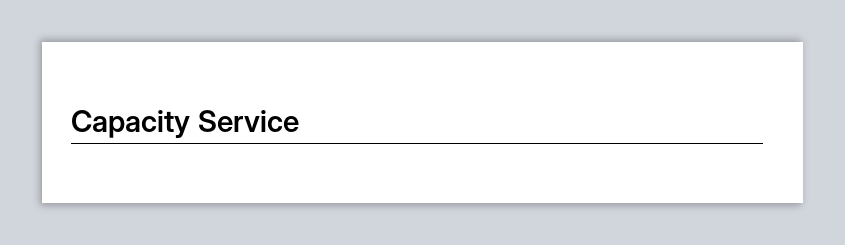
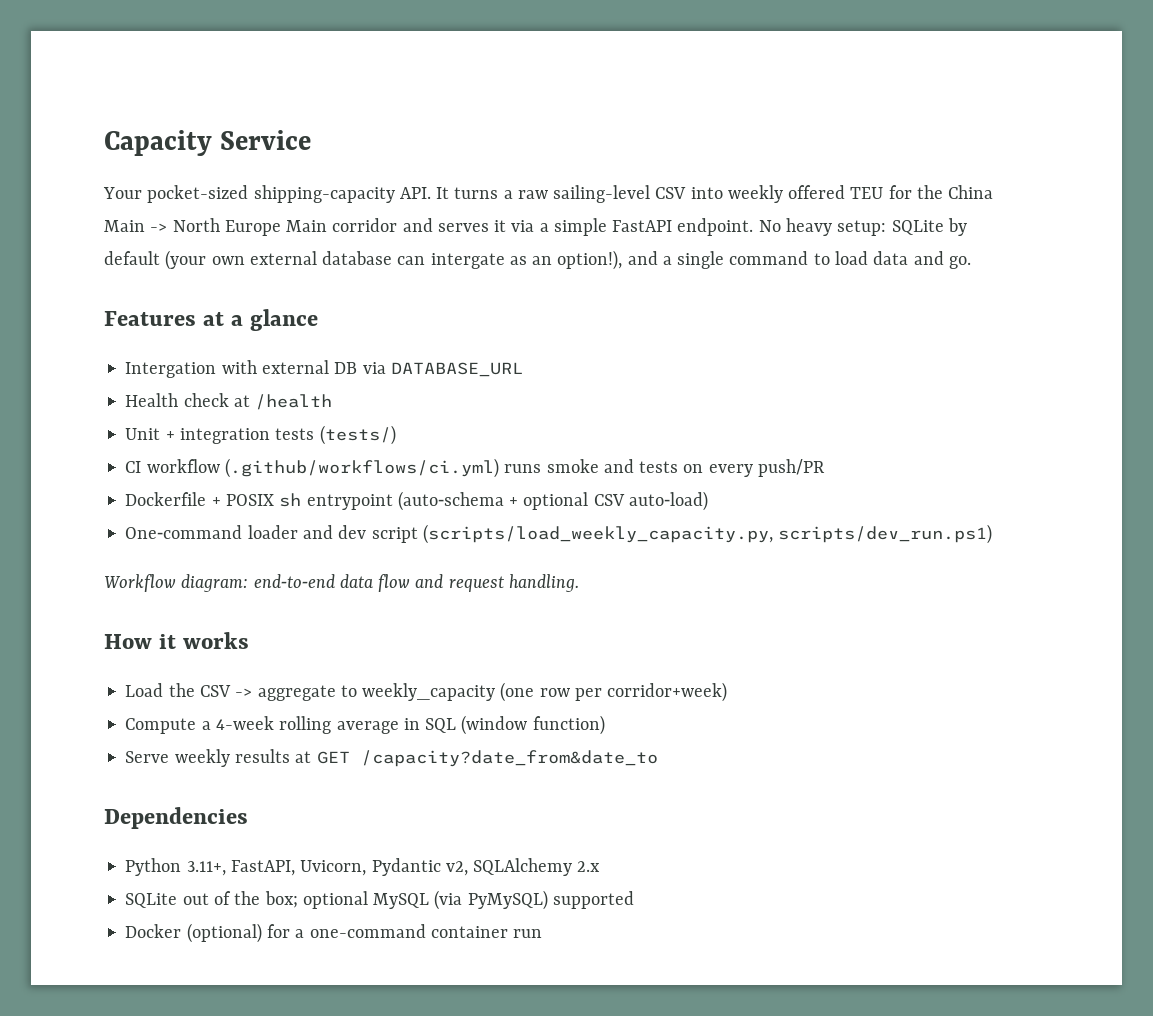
+ Your pocket-sized shipping-capacity API. It turns a raw sailing-level CSV into weekly offered TEU for the China Main -> North Europe Main corridor and serves it via a simple FastAPI endpoint. No heavy setup: SQLite by default (your own external database can intergate as an option!), and a single command to load data and go.
+ Features at a glance
+ Intergation with external DB via DATABASE_URL
+ Health check at /health
+ Unit + integration tests (tests/)
+ CI workflow (.github/workflows/ci.yml) runs smoke and tests on every push/PR
+ Dockerfile + POSIX sh entrypoint (auto‑schema + optional CSV auto‑load)
+ One‑command loader and dev script (scripts/load_weekly_capacity.py, scripts/dev_run.ps1)
+ Workflow diagram: end‑to‑end data flow and request handling.
+ How it works
+ Load the CSV -> aggregate to weekly_capacity (one row per corridor+week)
+ Compute a 4-week rolling average in SQL (window function)
+ Serve weekly results at GET /capacity?date_from&date_to
+ Dependencies
+ Python 3.11+, FastAPI, Uvicorn, Pydantic v2, SQLAlchemy 2.x
+ SQLite out of the box; optional MySQL (via PyMySQL) supported
+ Docker (optional) for a one-command container run

